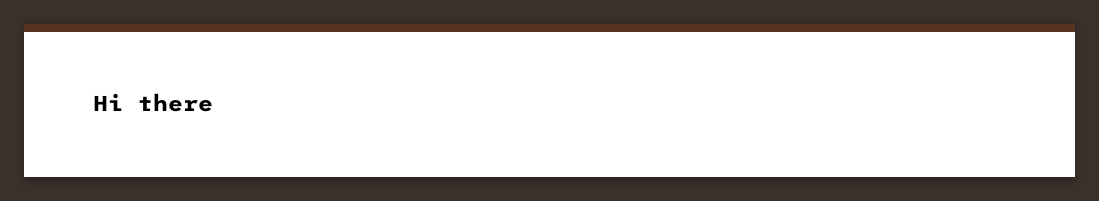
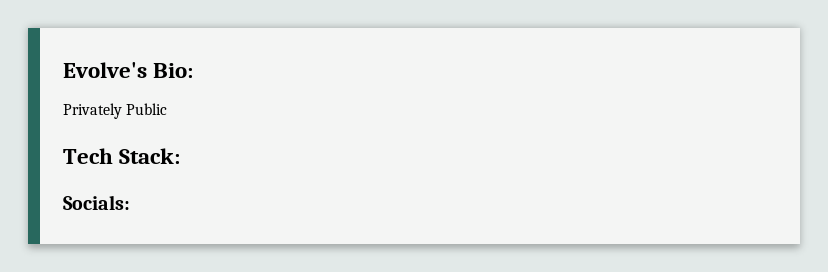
- Hi there
+ Evolve's Bio:
+ Privately Public
+ Tech Stack:
+ Socials:

